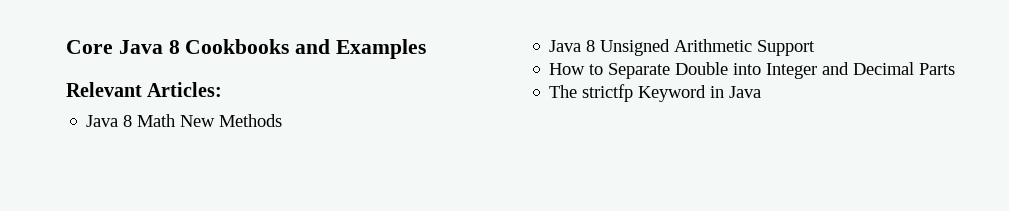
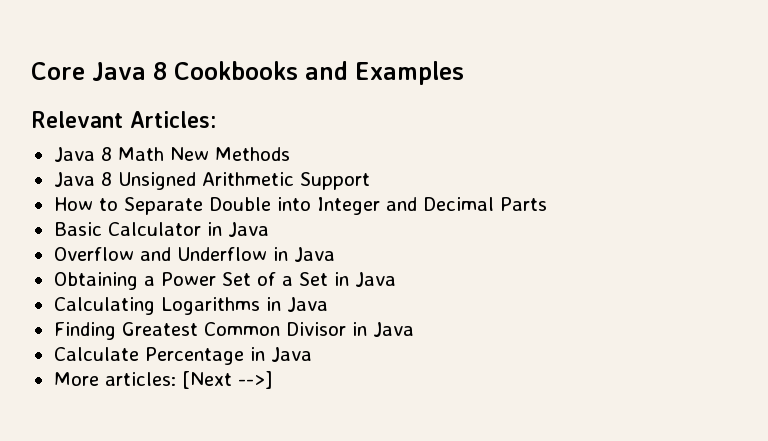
- The strictfp Keyword in Java
+ Basic Calculator in Java
+ Overflow and Underflow in Java
+ Obtaining a Power Set of a Set in Java
+ Calculating Logarithms in Java
+ Finding Greatest Common Divisor in Java
+ Calculate Percentage in Java
+ More articles: [Next -->]

